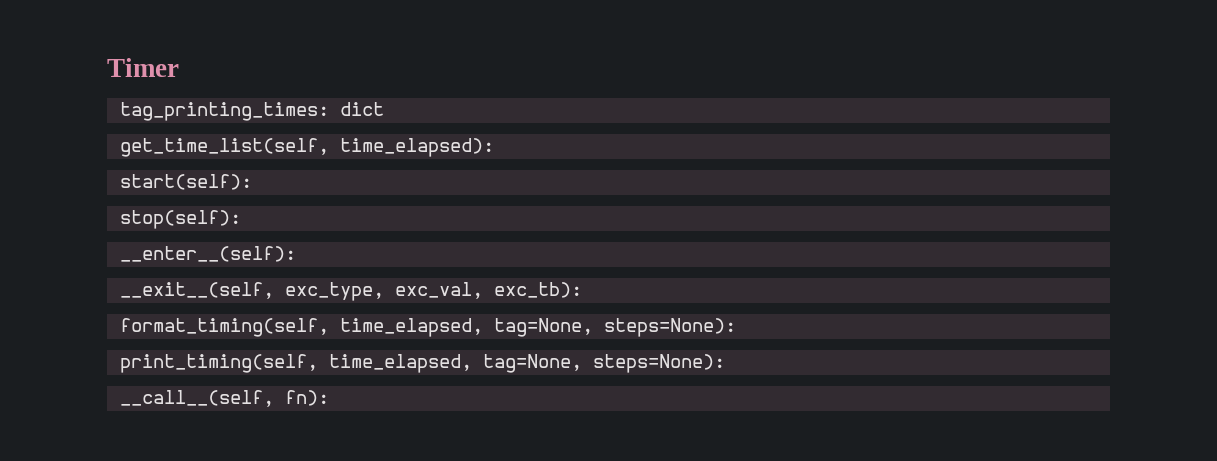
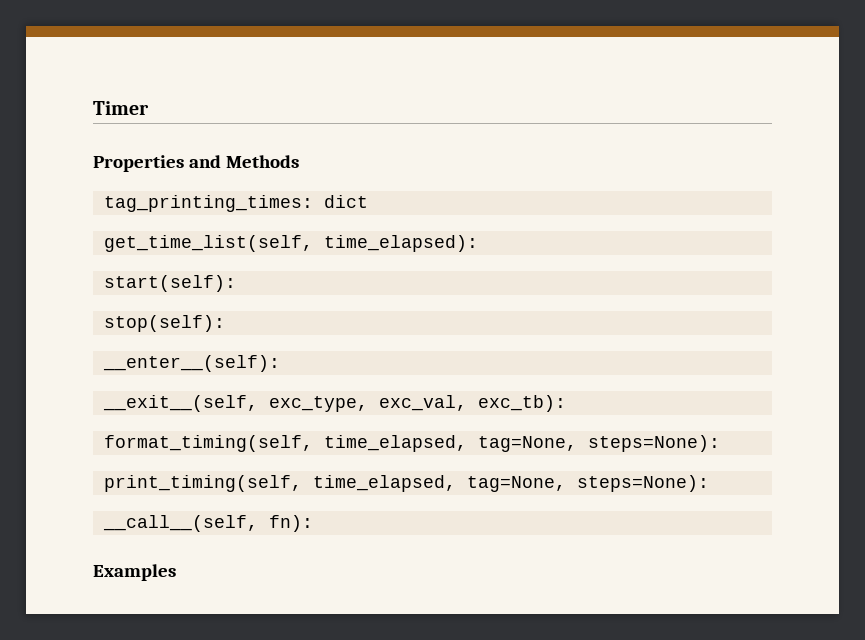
+ Properties and Methods
+ Examples

